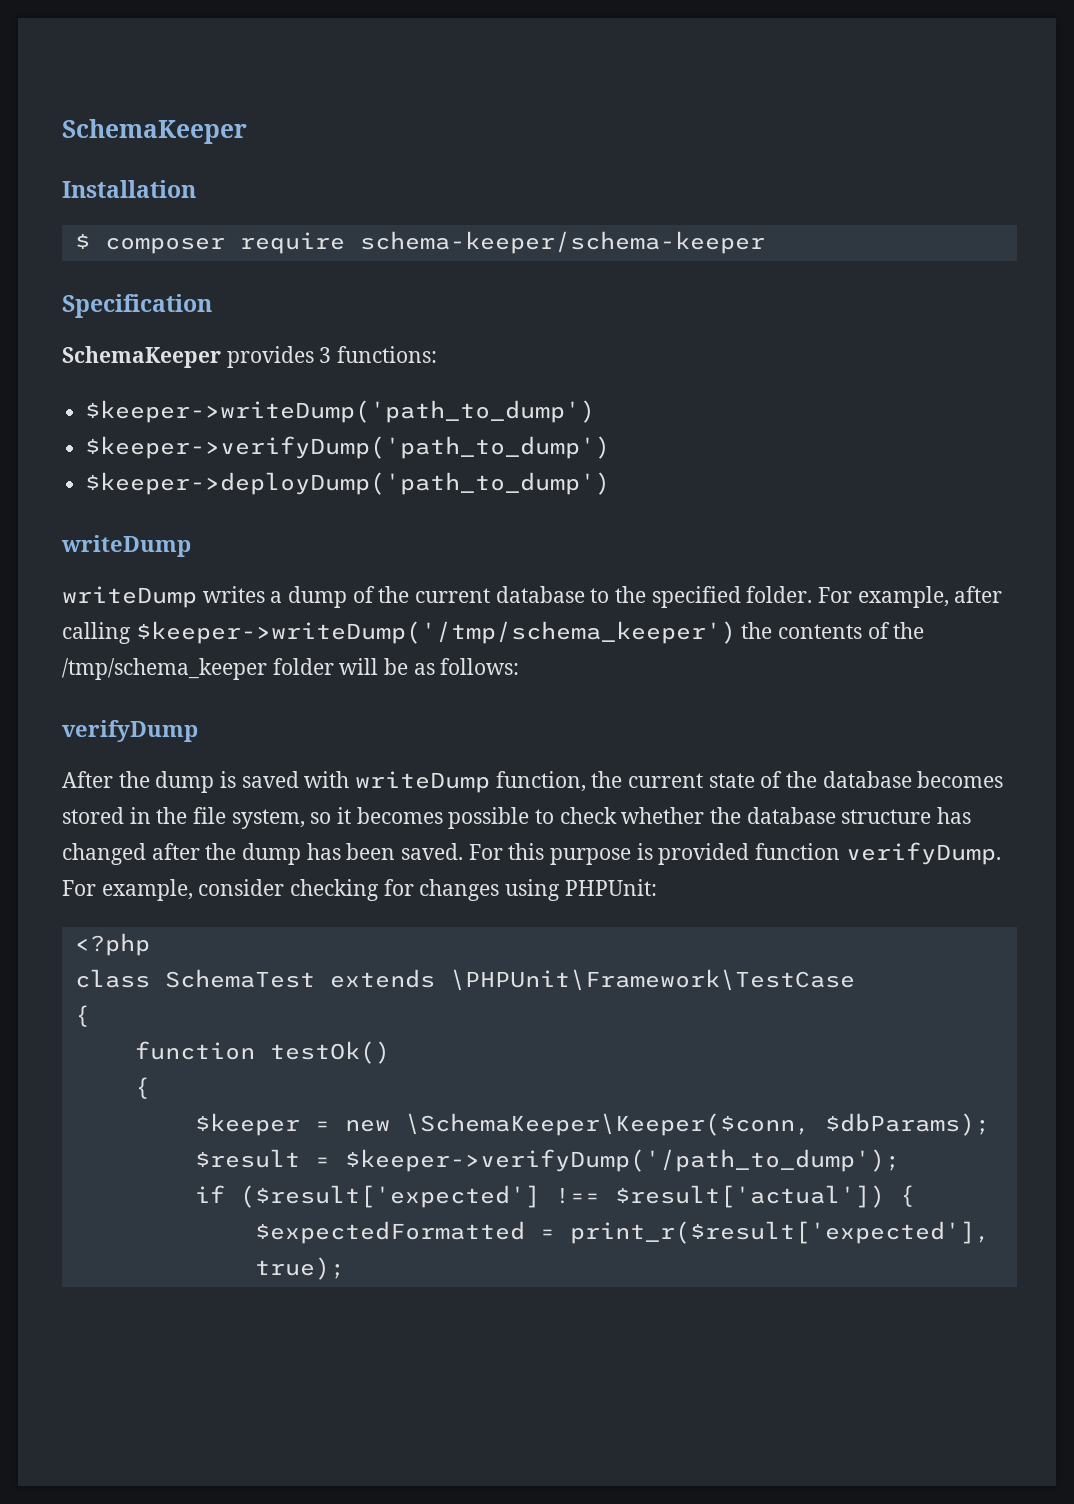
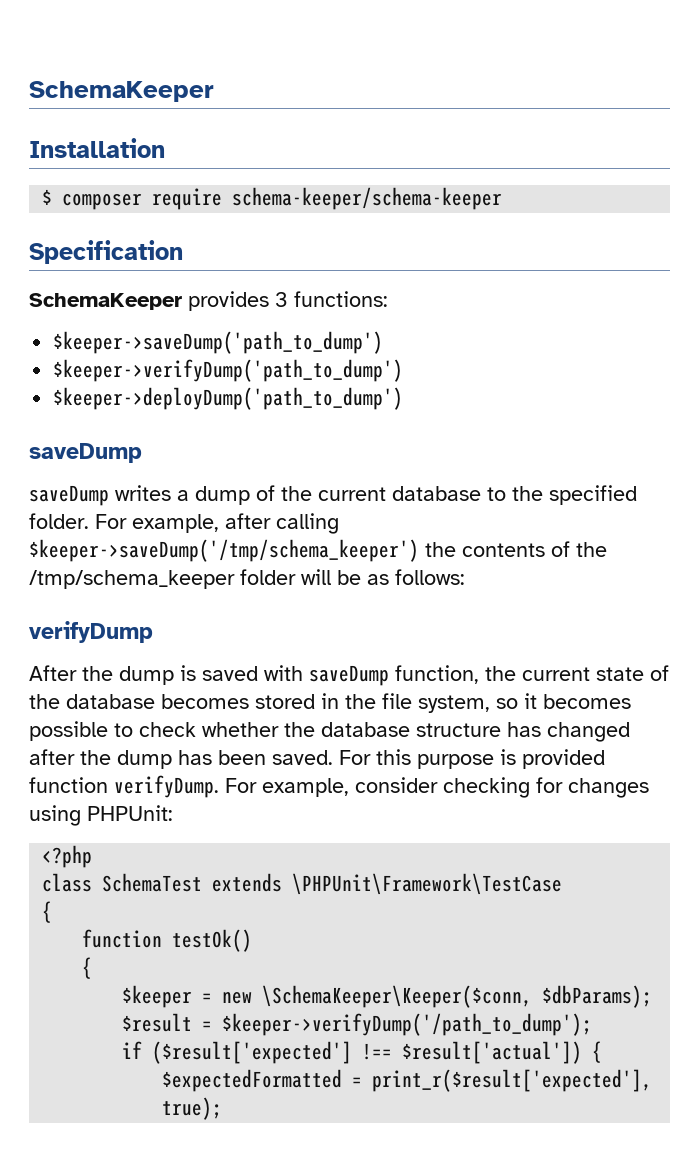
- $keeper->writeDump('path_to_dump')
+ $keeper->saveDump('path_to_dump')
  $keeper->deployDump('path_to_dump')
- writeDump
- writeDump writes a dump of the current database to the specified folder.
+ saveDump
+ saveDump writes a dump of the current database to the specified folder.
- For example, after calling $keeper->writeDump('/tmp/schema_keeper') the contents of the /tmp/schema_keeper folder will be as follows:
+ For example, after calling $keeper->saveDump('/tmp/schema_keeper') the contents of the /tmp/schema_keeper folder will be as follows:
- After the dump is saved with writeDump function, the current state of the database becomes stored in the file system, so it becomes possible to check whether the database structure has changed after the dump has been saved.
+ After the dump is saved with saveDump function, the current state of the database becomes stored in the file system, so it becomes possible to check whether the database structure has changed after the dump has been saved.

